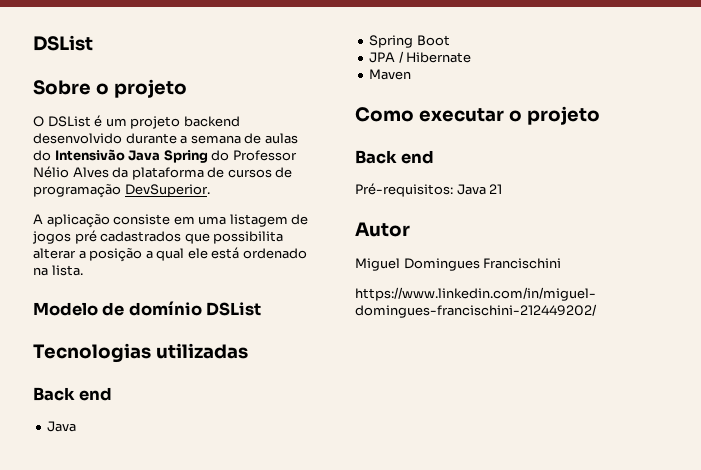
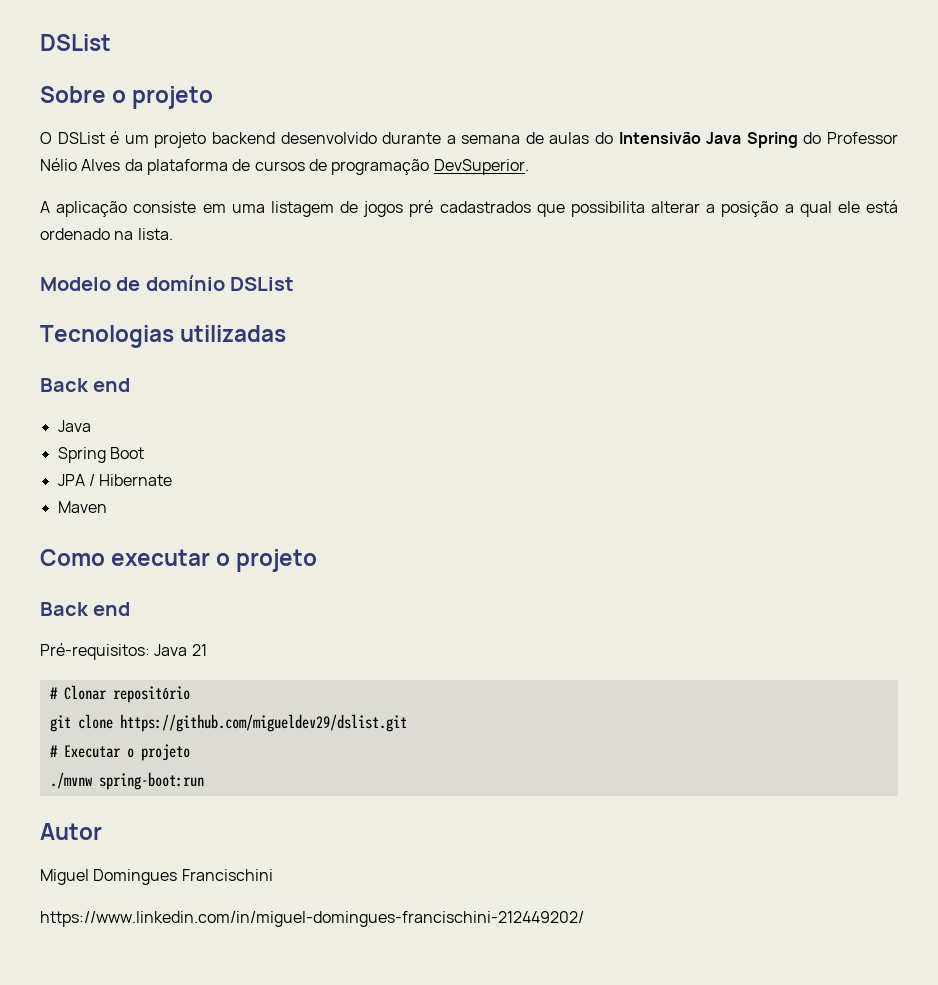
+ # Clonar repositório
+ git clone https://github.com/migueldev29/dslist.git
+ # Executar o projeto
+ ./mvnw spring-boot:run

